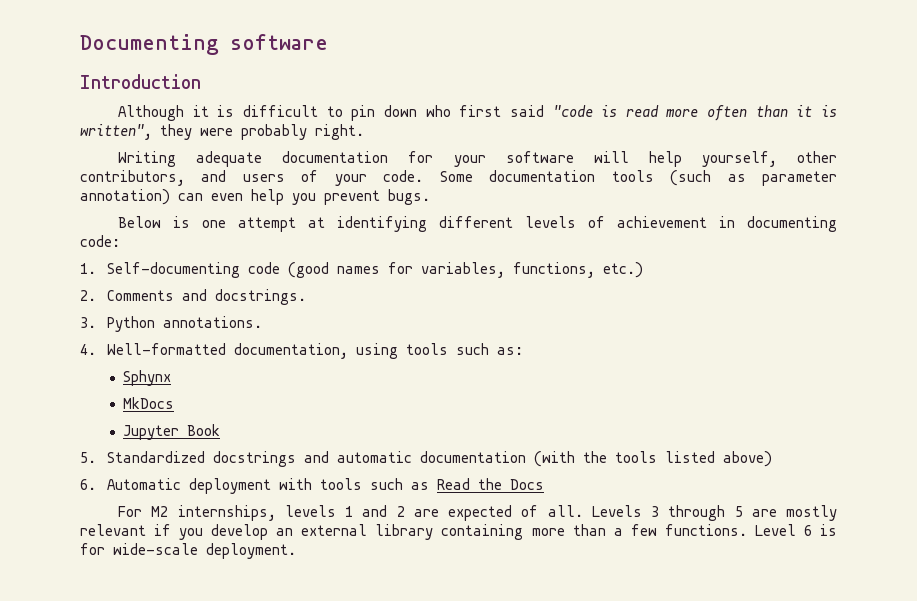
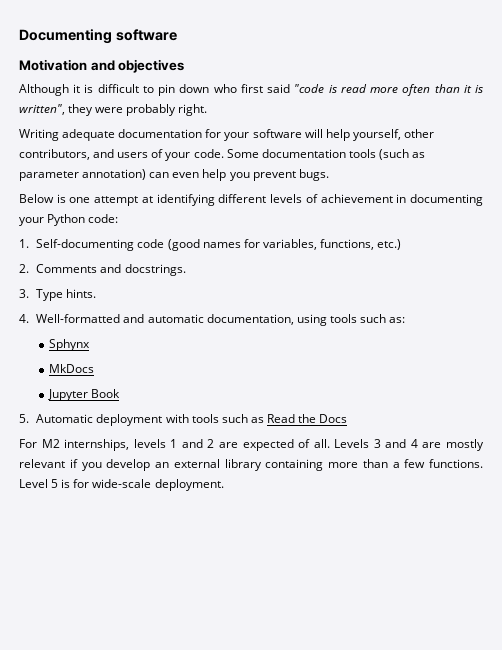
- Introduction
+ Motivation and objectives
- Below is one attempt at identifying different levels of achievement in documenting code:
+ Below is one attempt at identifying different levels of achievement in documenting your Python code:
- 3. Python annotations.
+ 3. Type hints.
- 4. Well-formatted documentation, using tools such as:
+ 4. Well-formatted and automatic documentation, using tools such as:
- 5. Standardized docstrings and automatic documentation (with the tools listed above)
- 6. Automatic deployment with tools such as Read the Docs
+ 5. Automatic deployment with tools such as Read the Docs
- Levels 3 through 5 are mostly relevant if you develop an external library containing more than a few functions.
+ Levels 3 and 4 are mostly relevant if you develop an external library containing more than a few functions.
- Level 6 is for wide-scale deployment.
+ Level 5 is for wide-scale deployment.

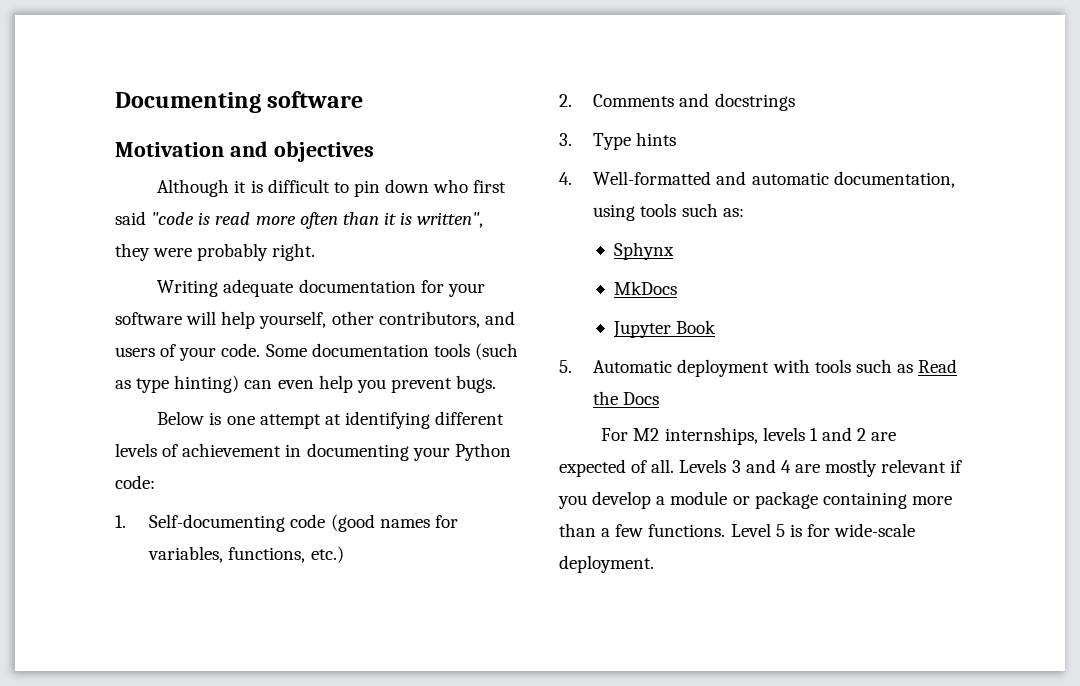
- Some documentation tools (such as parameter annotation) can even help you prevent bugs.
+ Some documentation tools (such as type hinting) can even help you prevent bugs.
- 2. Comments and docstrings.
+ 2. Comments and docstrings
- 3. Type hints.
+ 3. Type hints
- Levels 3 and 4 are mostly relevant if you develop an external library containing more than a few functions.
+ Levels 3 and 4 are mostly relevant if you develop a module or package containing more than a few functions.

